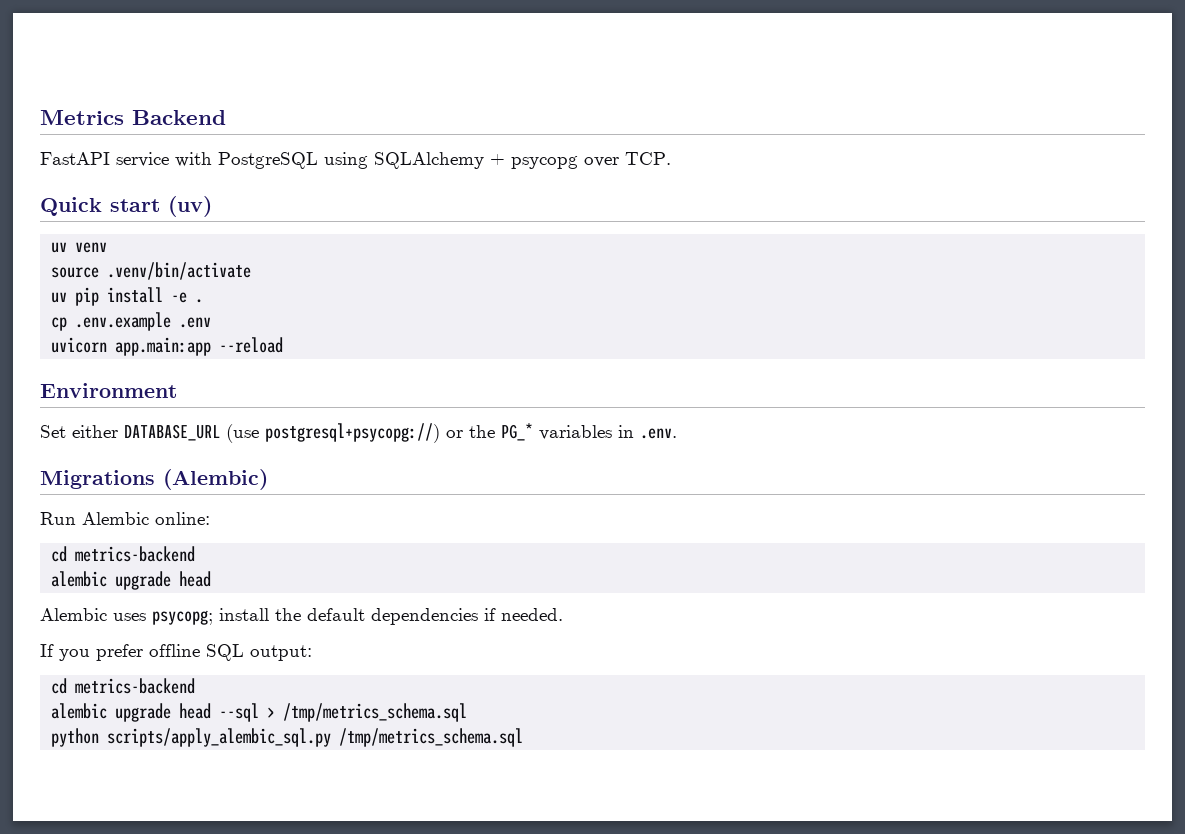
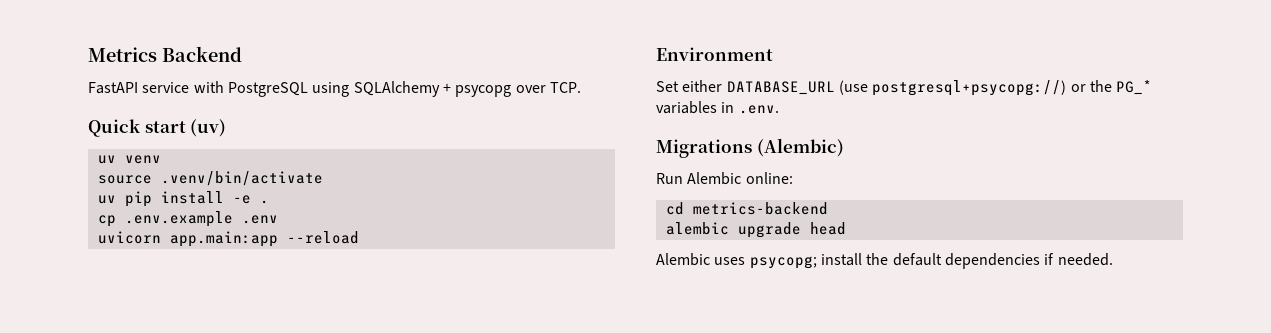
- If you prefer offline SQL output:
- cd metrics-backend
- alembic upgrade head --sql > /tmp/metrics_schema.sql
- python scripts/apply_alembic_sql.py /tmp/metrics_schema.sql

